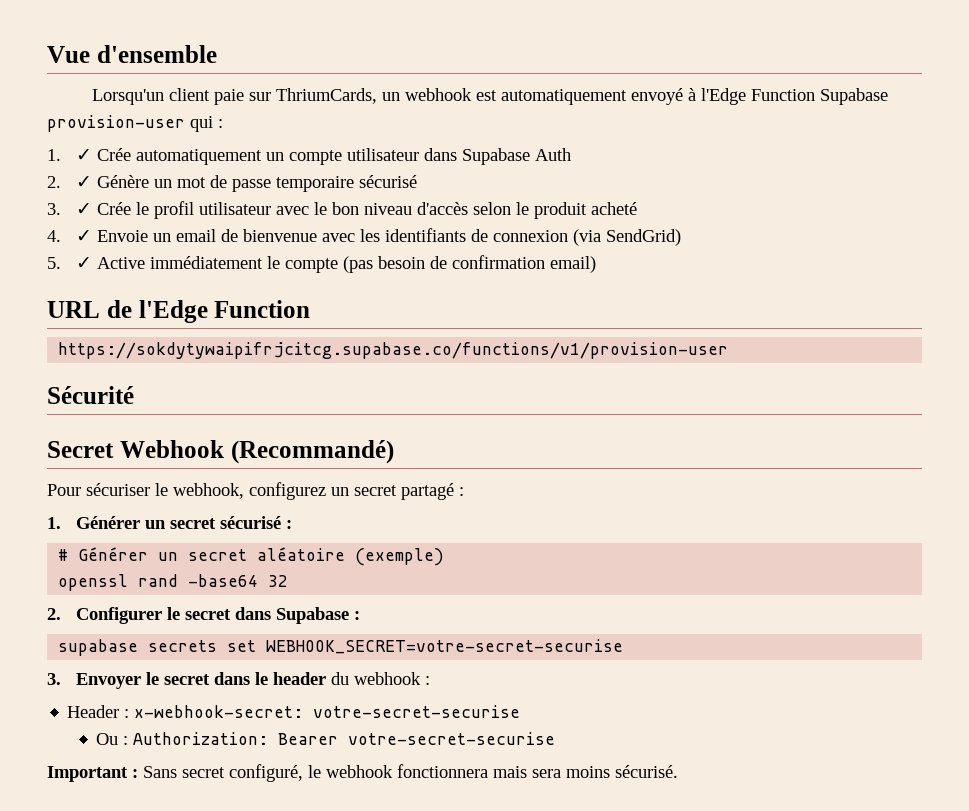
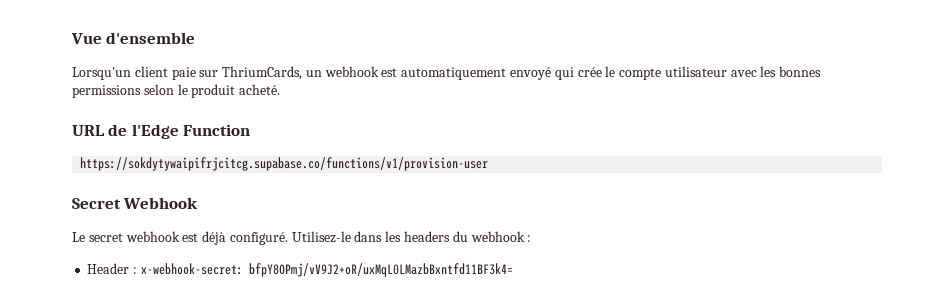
- Lorsqu'un client paie sur ThriumCards, un webhook est automatiquement envoyé à l'Edge Function Supabase provision-user qui :
- 1. ✓ Crée automatiquement un compte utilisateur dans Supabase Auth
- 2. ✓ Génère un mot de passe temporaire sécurisé
- 3. ✓ Crée le profil utilisateur avec le bon niveau d'accès selon le produit acheté
- 4. ✓ Envoie un email de bienvenue avec les identifiants de connexion (via SendGrid)
- 5. ✓ Active immédiatement le compte (pas besoin de confirmation email)
+ Lorsqu'un client paie sur ThriumCards, un webhook est automatiquement envoyé qui crée le compte utilisateur avec les bonnes permissions selon le produit acheté.
- Sécurité
- Secret Webhook (Recommandé)
- Pour sécuriser le webhook, configurez un secret partagé :
- 1. Générer un secret sécurisé :
- # Générer un secret aléatoire (exemple)
- openssl rand -base64 32
- 2. Configurer le secret dans Supabase :
- supabase secrets set WEBHOOK_SECRET=votre-secret-securise
- 3. Envoyer le secret dans le header du webhook :
+ Secret Webhook
+ Le secret webhook est déjà configuré. Utilisez-le dans les headers du webhook :
- Header : x-webhook-secret: votre-secret-securise
- Ou : Authorization: Bearer votre-secret-securise
- Important : Sans secret configuré, le webhook fonctionnera mais sera moins sécurisé.
+ Header : x-webhook-secret: bfpY8OPmj/vV9J2+oR/uxMqL0LMazbBxntfd11BF3k4=

